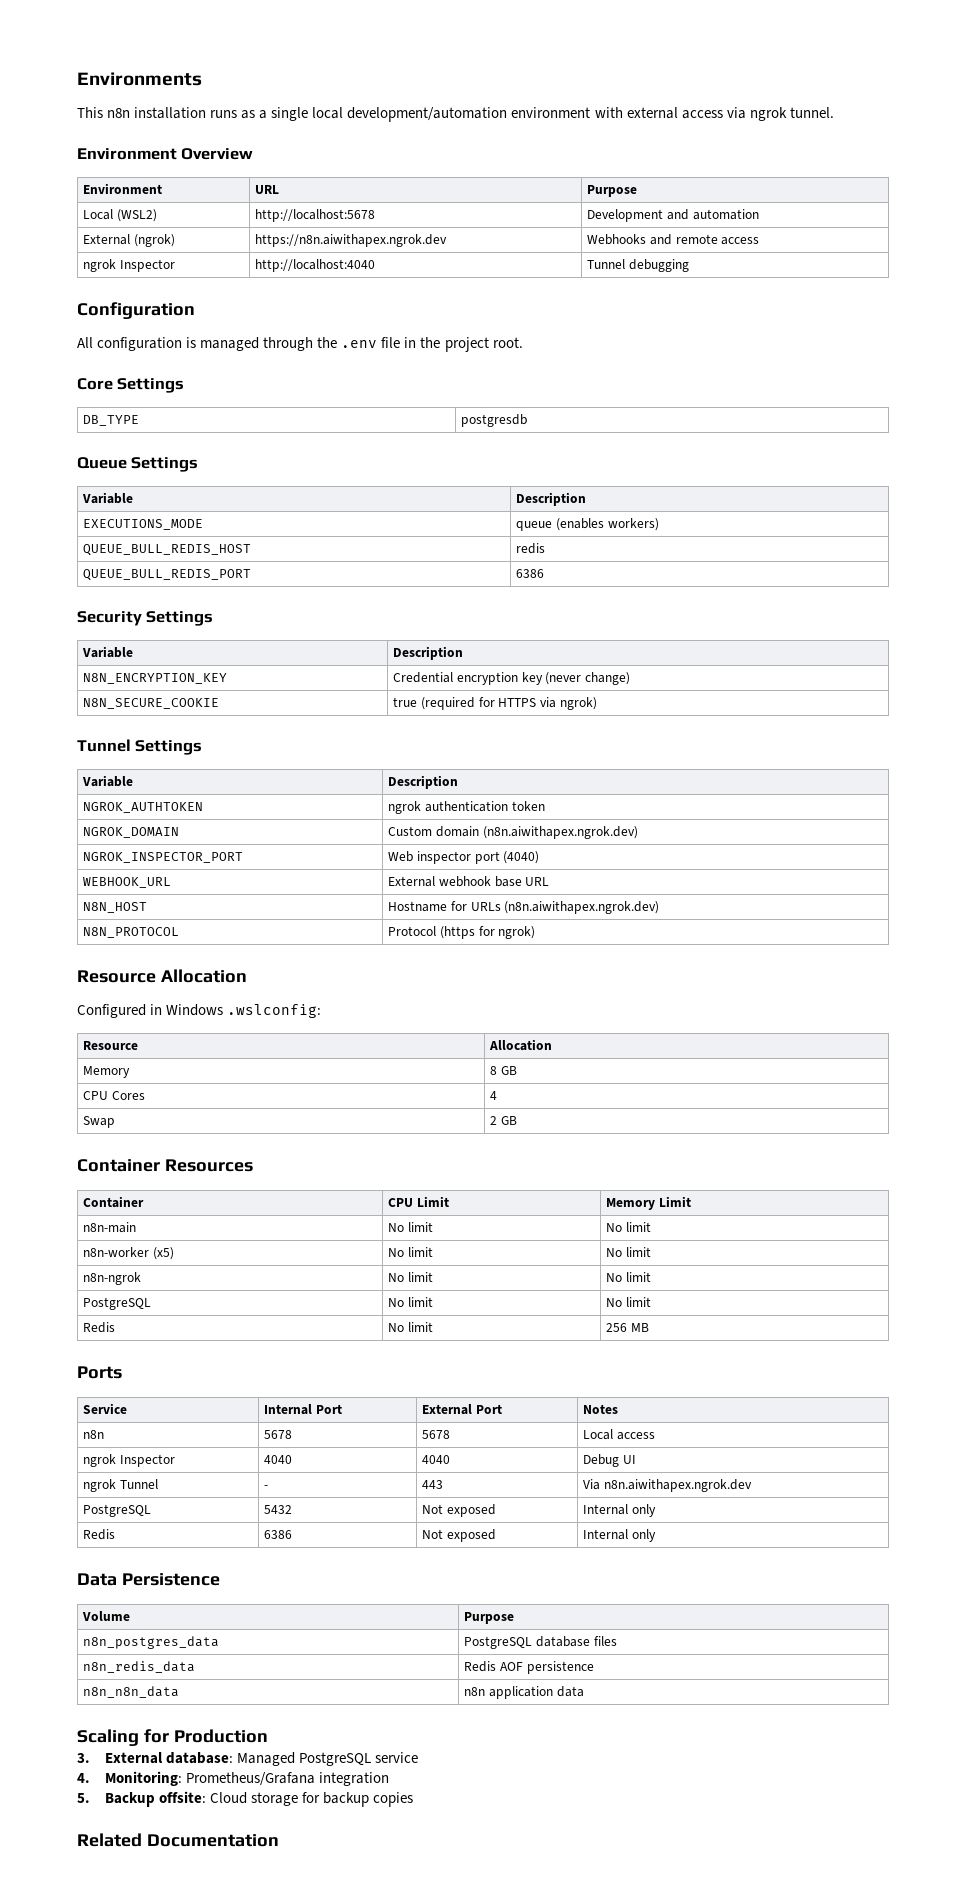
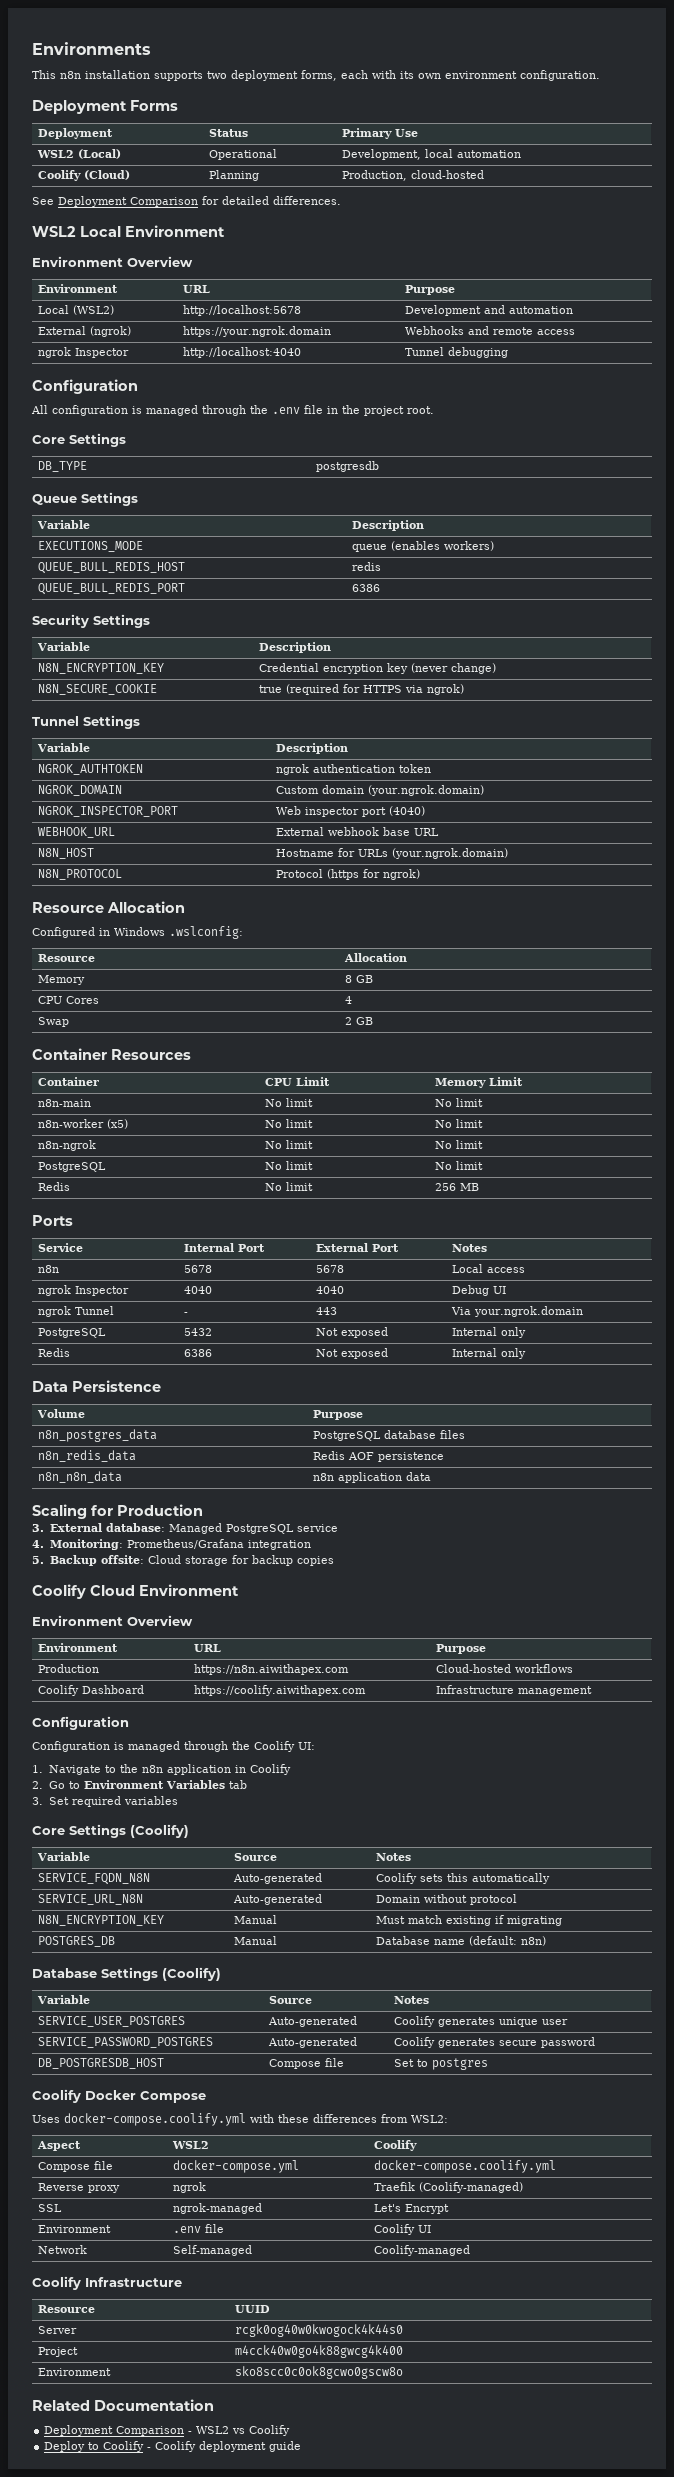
- This n8n installation runs as a single local development/automation environment with external access via ngrok tunnel.
+ This n8n installation supports two deployment forms, each with its own environment configuration.
+ Deployment Forms
+ Deployment | Status | Primary Use
+ WSL2 (Local) | Operational | Development, local automation
+ Coolify (Cloud) | Planning | Production, cloud-hosted
+ See Deployment Comparison for detailed differences.
+ WSL2 Local Environment
- External (ngrok) | https://n8n.aiwithapex.ngrok.dev | Webhooks and remote access
+ External (ngrok) | https://your.ngrok.domain | Webhooks and remote access
- NGROK_DOMAIN | Custom domain (n8n.aiwithapex.ngrok.dev)
+ NGROK_DOMAIN | Custom domain (your.ngrok.domain)
- N8N_HOST | Hostname for URLs (n8n.aiwithapex.ngrok.dev)
+ N8N_HOST | Hostname for URLs (your.ngrok.domain)
- ngrok Tunnel | - | 443 | Via n8n.aiwithapex.ngrok.dev
+ ngrok Tunnel | - | 443 | Via your.ngrok.domain
+ Coolify Cloud Environment
+ Environment Overview
+ Environment | URL | Purpose
+ Production | https://n8n.aiwithapex.com | Cloud-hosted workflows
+ Coolify Dashboard | https://coolify.aiwithapex.com | Infrastructure management
+ Configuration
+ Configuration is managed through the Coolify UI:
+ 1. Navigate to the n8n application in Coolify
+ 2. Go to Environment Variables tab
+ 3. Set required variables
+ Core Settings (Coolify)
+ Variable | Source | Notes
+ SERVICE_FQDN_N8N | Auto-generated | Coolify sets this automatically
+ SERVICE_URL_N8N | Auto-generated | Domain without protocol
+ N8N_ENCRYPTION_KEY | Manual | Must match existing if migrating
+ POSTGRES_DB | Manual | Database name (default: n8n)
+ Database Settings (Coolify)
+ Variable | Source | Notes
+ SERVICE_USER_POSTGRES | Auto-generated | Coolify generates unique user
+ SERVICE_PASSWORD_POSTGRES | Auto-generated | Coolify generates secure password
+ DB_POSTGRESDB_HOST | Compose file | Set to postgres
+ Coolify Docker Compose
+ Uses docker-compose.coolify.yml with these differences from WSL2:
+ Aspect | WSL2 | Coolify
+ Compose file | docker-compose.yml | docker-compose.coolify.yml
+ Reverse proxy | ngrok | Traefik (Coolify-managed)
+ SSL | ngrok-managed | Let's Encrypt
+ Environment | .env file | Coolify UI
+ Network | Self-managed | Coolify-managed
+ Coolify Infrastructure
+ Resource | UUID
+ Server | rcgk0og40w0kwogock4k44s0
+ Project | m4cck40w0go4k88gwcg4k400
+ Environment | sko8scc0c0ok8gcwo0gscw8o
  Related Documentation
+ Deployment Comparison - WSL2 vs Coolify
+ Deploy to Coolify - Coolify deployment guide

